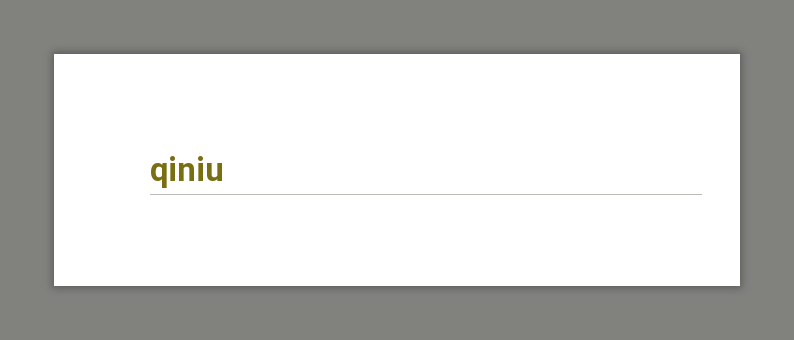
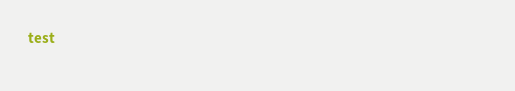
- qiniu
+ test

